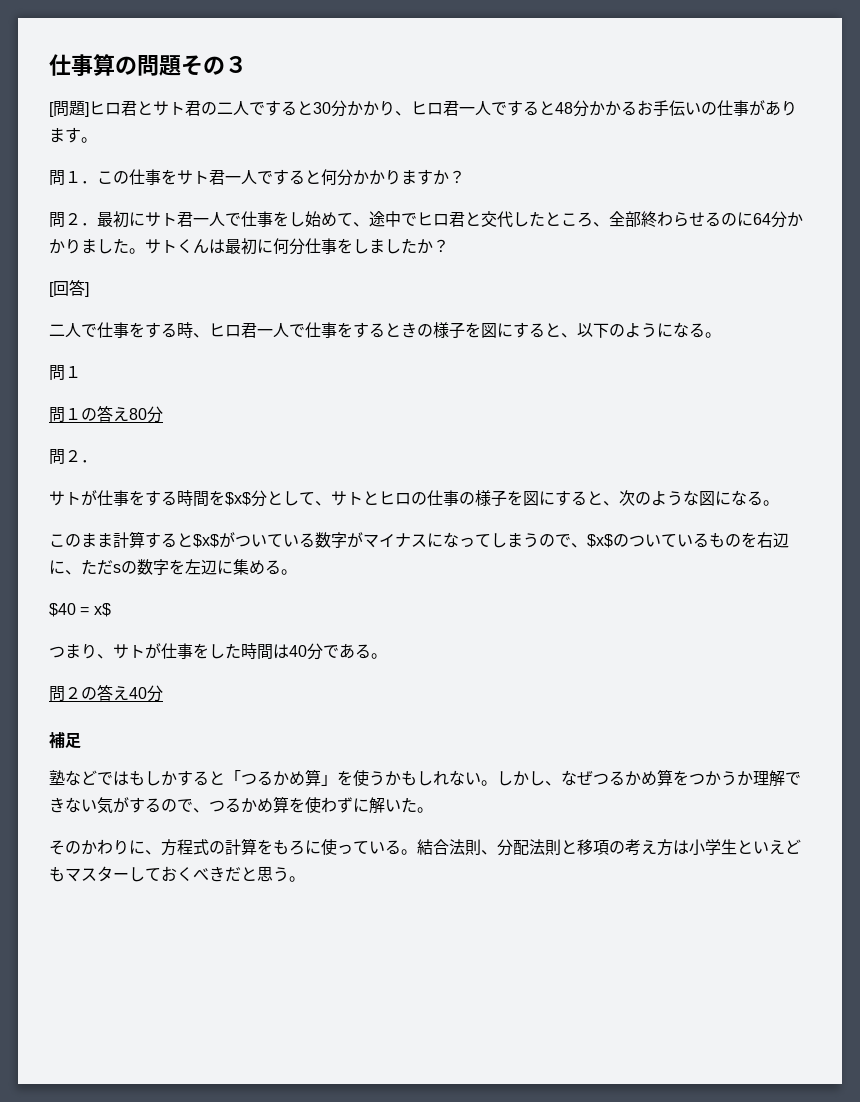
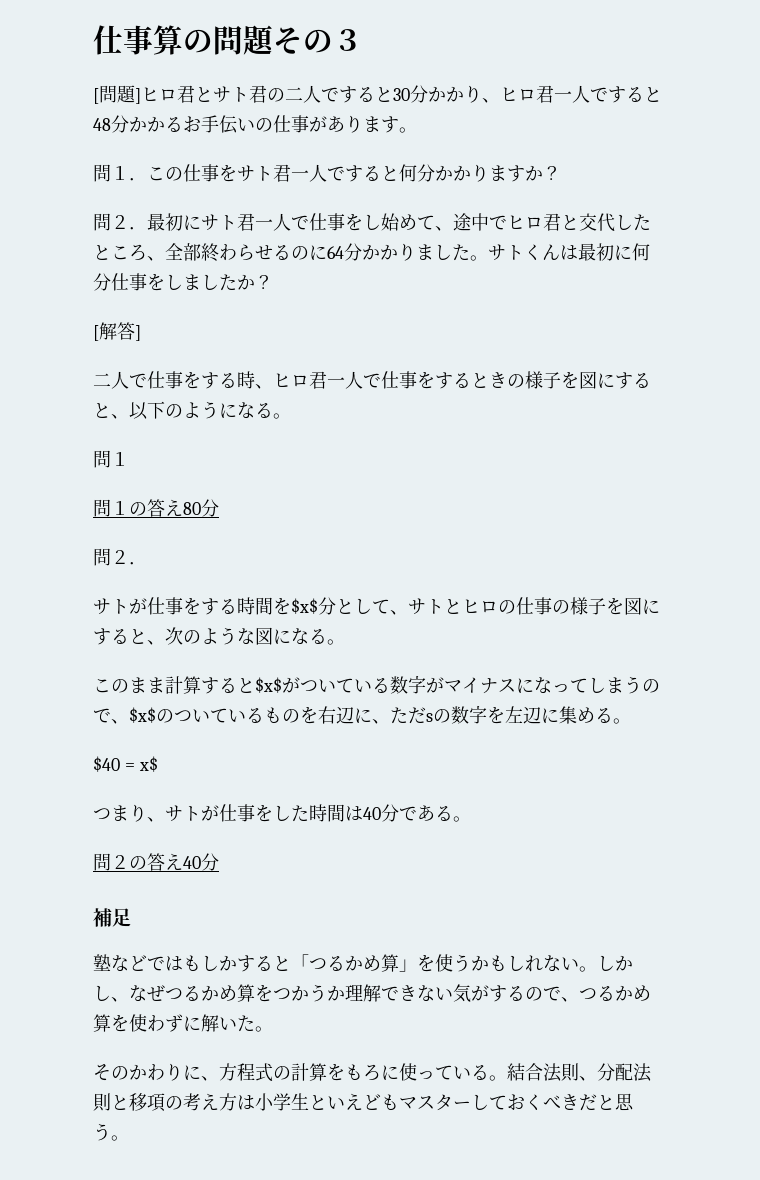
- [回答]
+ [解答]

